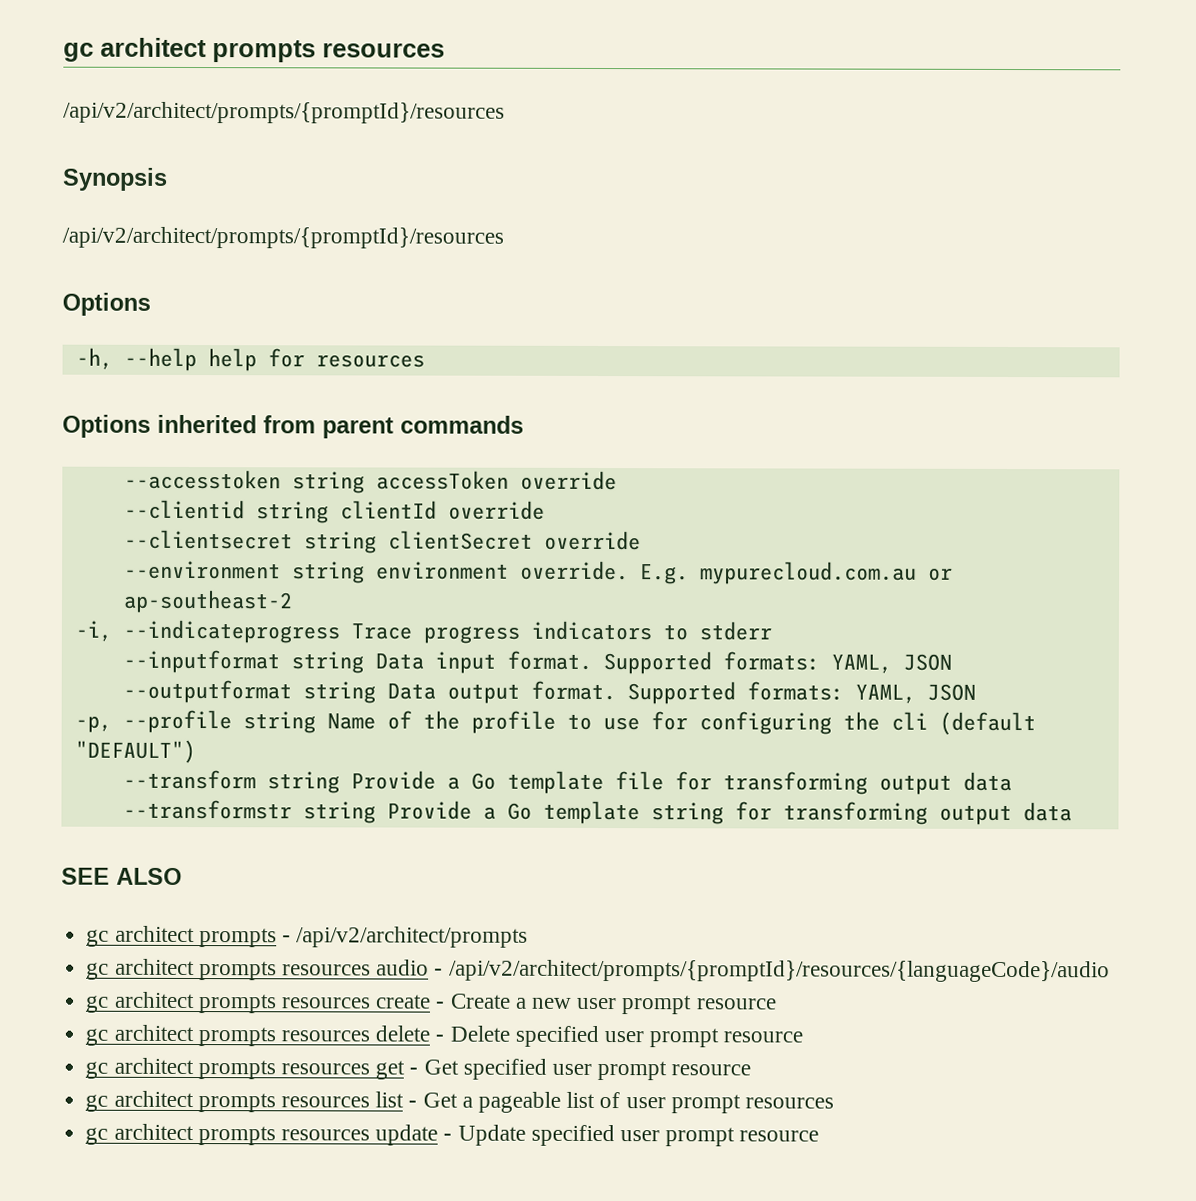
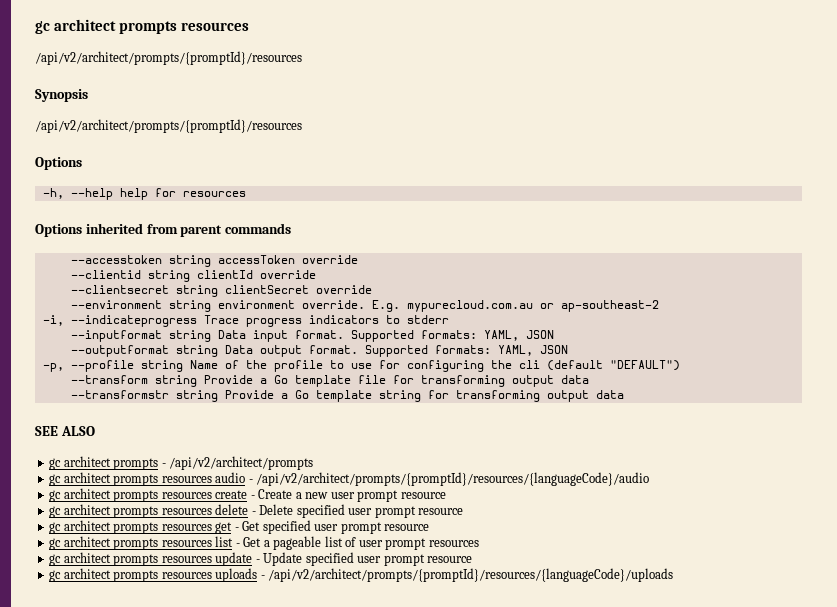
+ gc architect prompts resources uploads - /api/v2/architect/prompts/{promptId}/resources/{languageCode}/uploads

